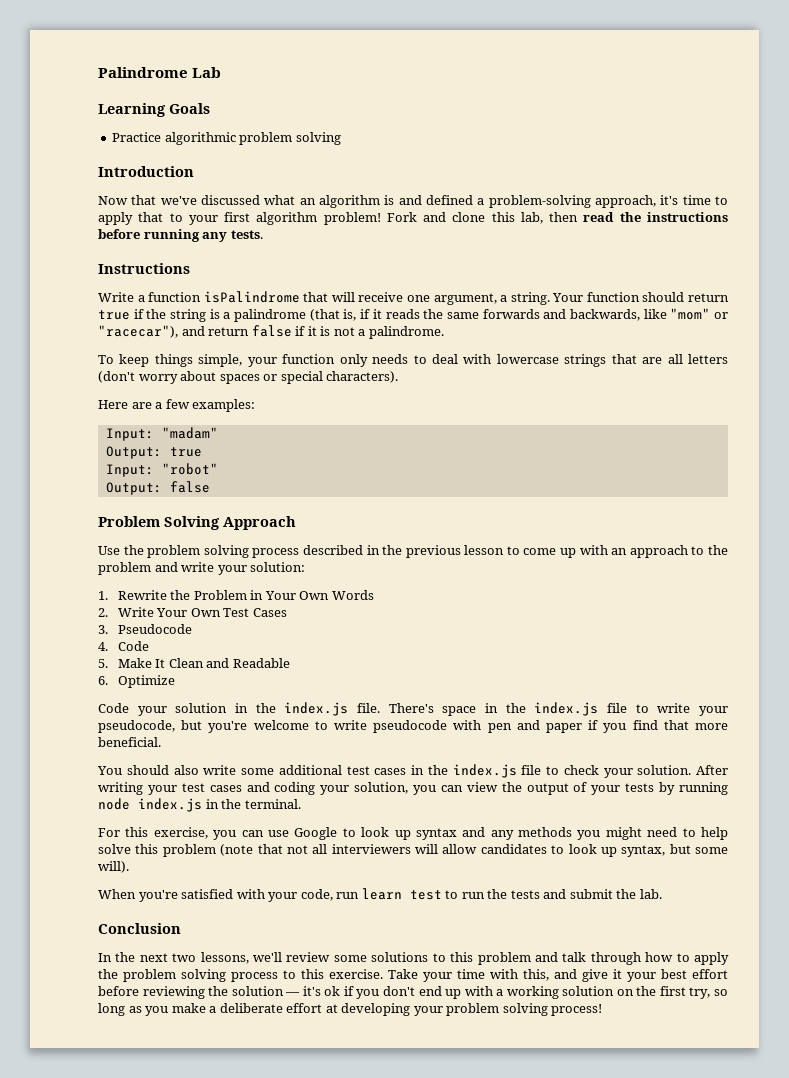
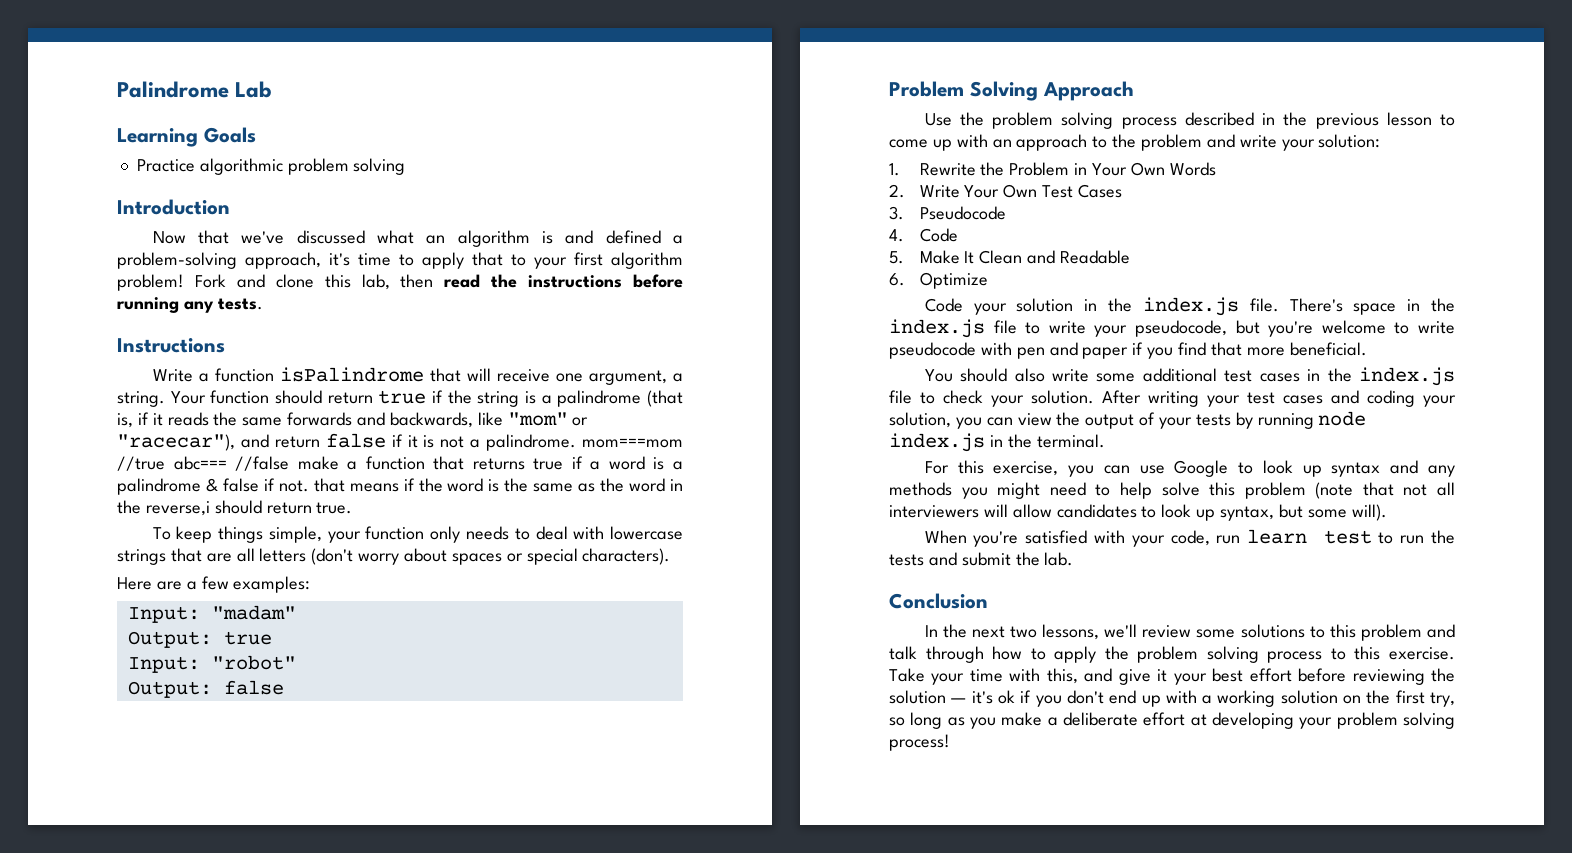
- Your function should return true if the string is a palindrome (that is, if it reads the same forwards and backwards, like "mom" or "racecar"), and return false if it is not a palindrome.
+ Your function should return true if the string is a palindrome (that is, if it reads the same forwards and backwards, like "mom" or "racecar"), and return false if it is not a palindrome. mom===mom //true abc=== //false make a function that returns true if a word is a palindrome & false if not. that means if the word is the same as the word in the reverse,i should return true.

